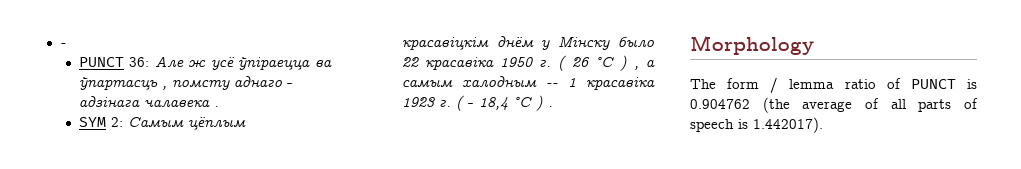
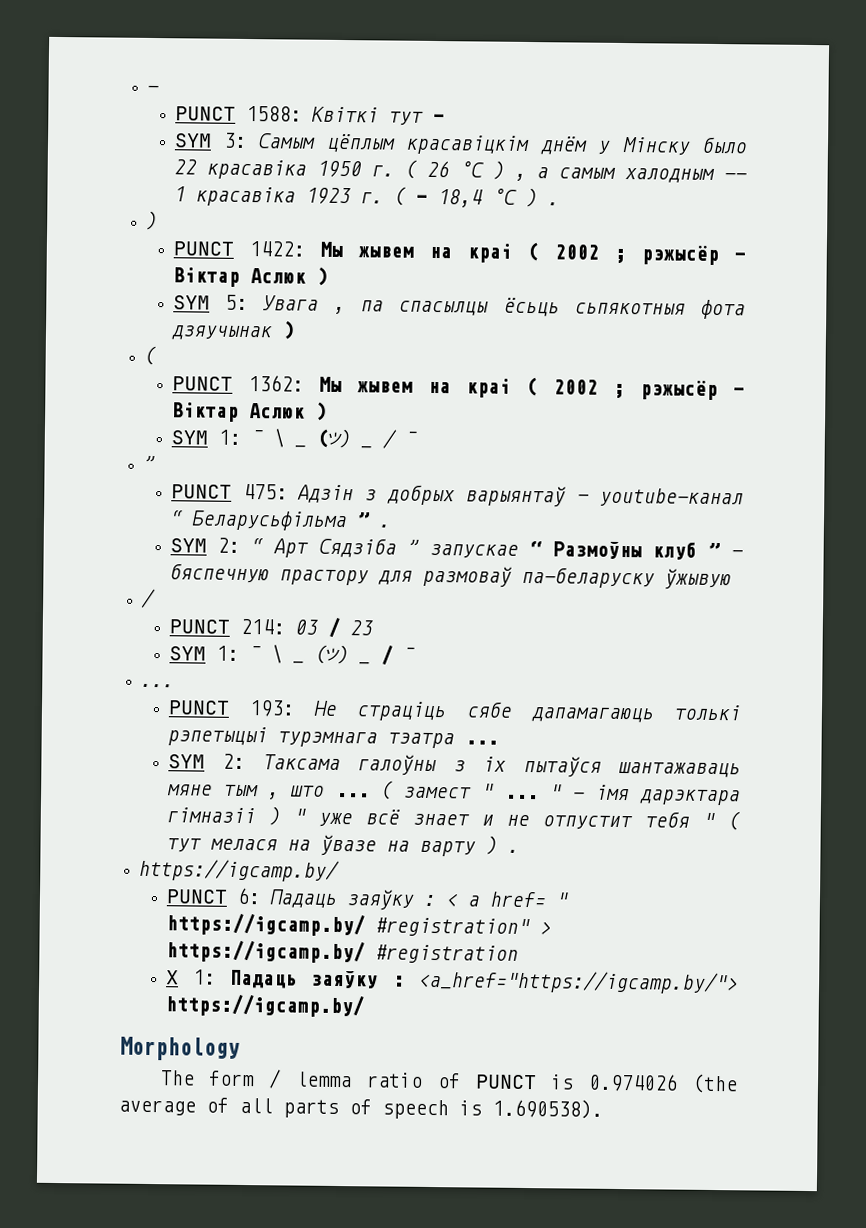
- PUNCT 36: Але ж усё ўпіраецца ва ўпартасць , помсту аднаго - адзінага чалавека .
- SYM 2: Самым цёплым красавіцкім днём у Мінску было 22 красавіка 1950 г. ( 26 °С ) , а самым халодным -- 1 красавіка 1923 г. ( - 18,4 °С ) .
+ PUNCT 1588: Квіткі тут -
+ SYM 3: Самым цёплым красавіцкім днём у Мінску было 22 красавіка 1950 г. ( 26 °С ) , а самым халодным -- 1 красавіка 1923 г. ( - 18,4 °С ) .
+ )
+ PUNCT 1422: Мы жывем на краі ( 2002 ; рэжысёр – Віктар Аслюк )
+ SYM 5: Увага , па спасылцы ёсьць сьпякотныя фота дзяучынак )
+ (
+ PUNCT 1362: Мы жывем на краі ( 2002 ; рэжысёр – Віктар Аслюк )
+ SYM 1: ¯ \ _ (ツ) _ / ¯
+ ”
+ PUNCT 475: Адзін з добрых варыянтаў – youtube-канал “ Беларусьфільма ” .
+ SYM 2: “ Арт Сядзіба ” запускае “ Размоўны клуб ” – бяспечную прастору для размоваў па-беларуску ўжывую
+ /
+ PUNCT 214: 03 / 23
+ SYM 1: ¯ \ _ (ツ) _ / ¯
+ ...
+ PUNCT 193: Не страціць сябе дапамагаюць толькі рэпетыцыі турэмнага тэатра ...
+ SYM 2: Таксама галоўны з іх пытаўся шантажаваць мяне тым , што ... ( замест " ... " - імя дарэктара гімназіі ) " уже всё знает и не отпустит тебя " ( тут мелася на ўвазе на варту ) .
+ https://igcamp.by/
+ PUNCT 6: Падаць заяўку : < a href= " https://igcamp.by/ #registration" > https://igcamp.by/ #registration
+ X 1: Падаць заяўку : <a_href="https://igcamp.by/"> https://igcamp.by/
- The form / lemma ratio of PUNCT is 0.904762 (the average of all parts of speech is 1.442017).
+ The form / lemma ratio of PUNCT is 0.974026 (the average of all parts of speech is 1.690538).

